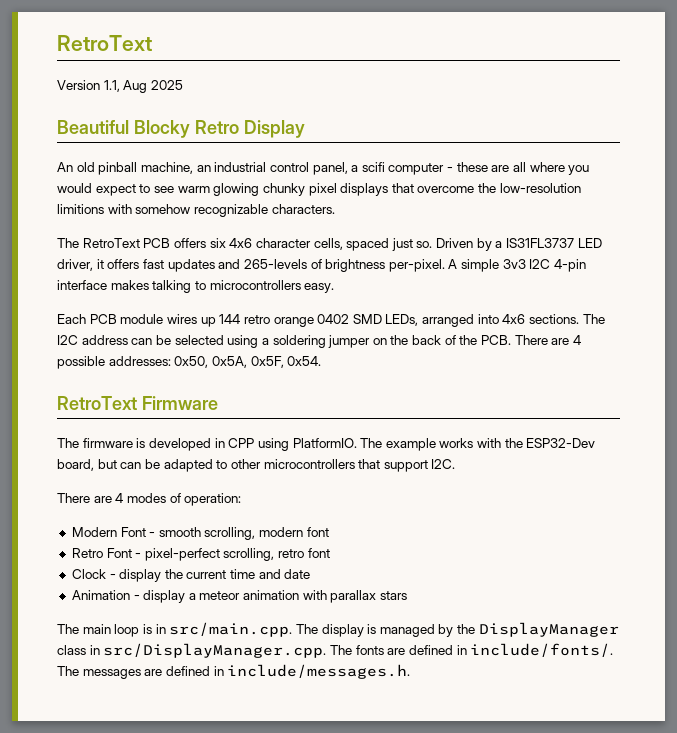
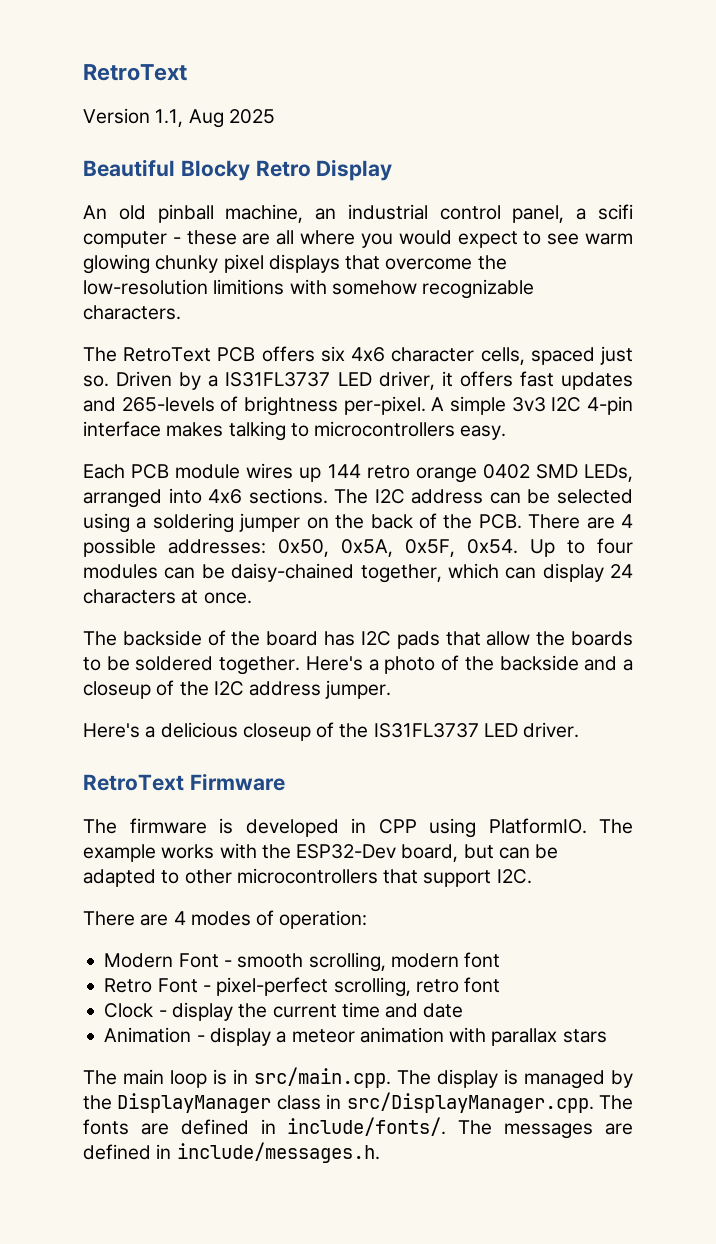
+ Up to four modules can be daisy-chained together, which can display 24 characters at once.
+ The backside of the board has I2C pads that allow the boards to be soldered together. Here's a photo of the backside and a closeup of the I2C address jumper.
+ Here's a delicious closeup of the IS31FL3737 LED driver.

